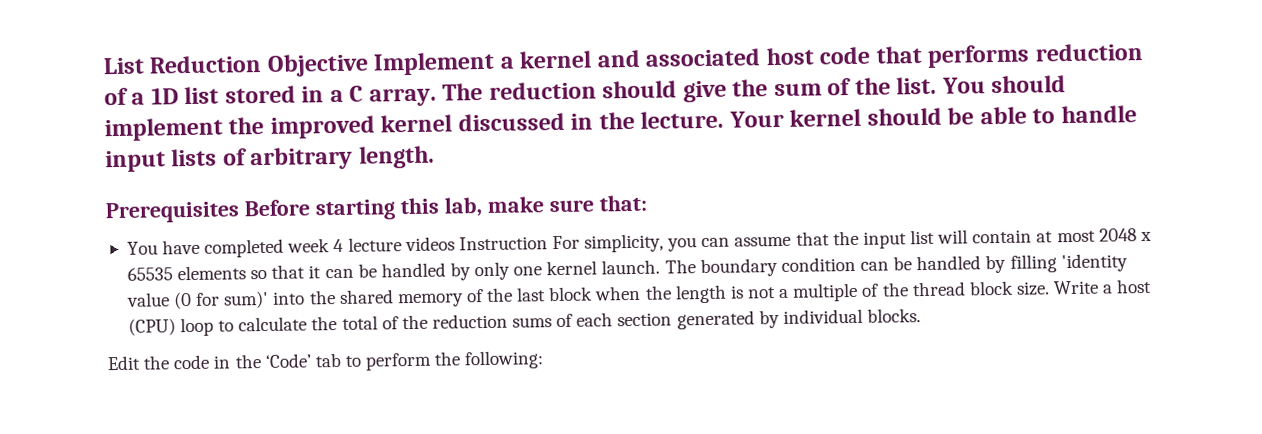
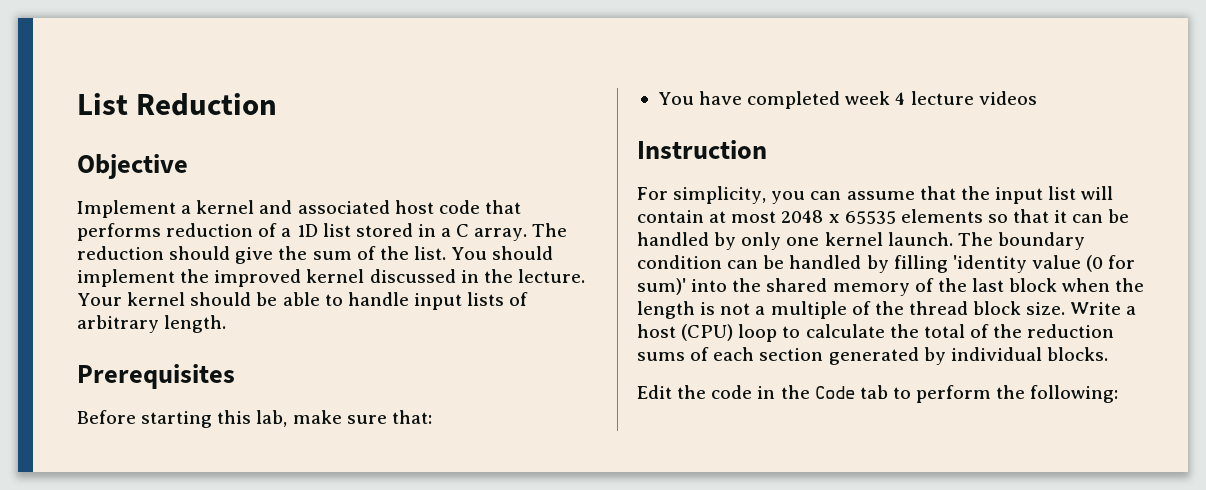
- List Reduction Objective Implement a kernel and associated host code that performs reduction of a 1D list stored in a C array.
+ List Reduction
+ Objective
+ Implement a kernel and associated host code that performs reduction of a 1D list stored in a C array.
- Prerequisites Before starting this lab, make sure that:
+ Prerequisites
+ Before starting this lab, make sure that:
- You have completed week 4 lecture videos Instruction For simplicity, you can assume that the input list will contain at most 2048 x 65535 elements so that it can be handled by only one kernel launch.
+ You have completed week 4 lecture videos
+ Instruction
+ For simplicity, you can assume that the input list will contain at most 2048 x 65535 elements so that it can be handled by only one kernel launch.
- Edit the code in the ‘Code’ tab to perform the following:
+ Edit the code in the Code tab to perform the following:

